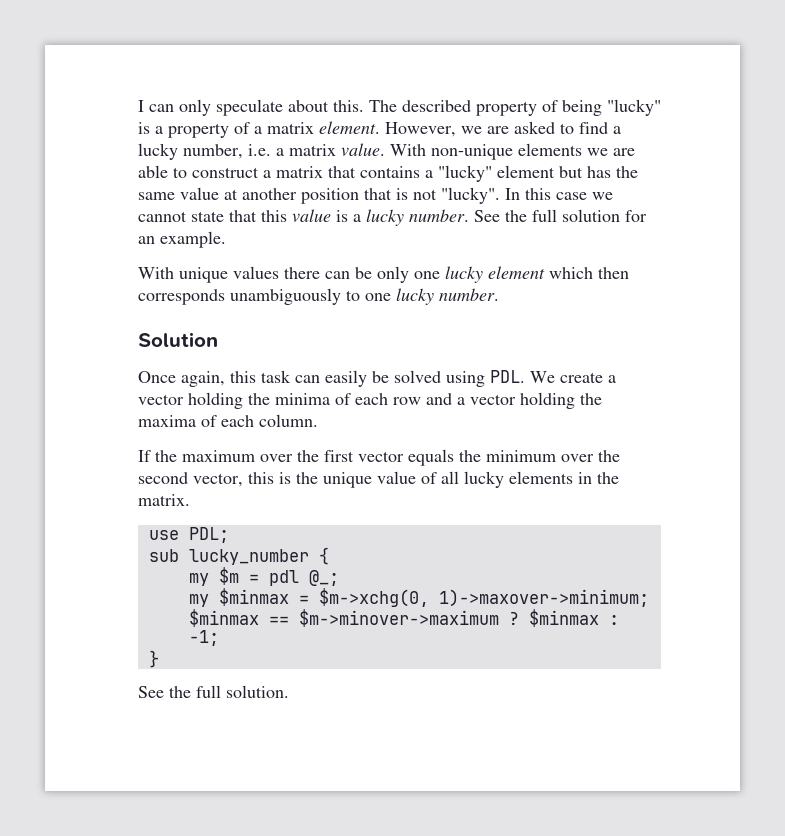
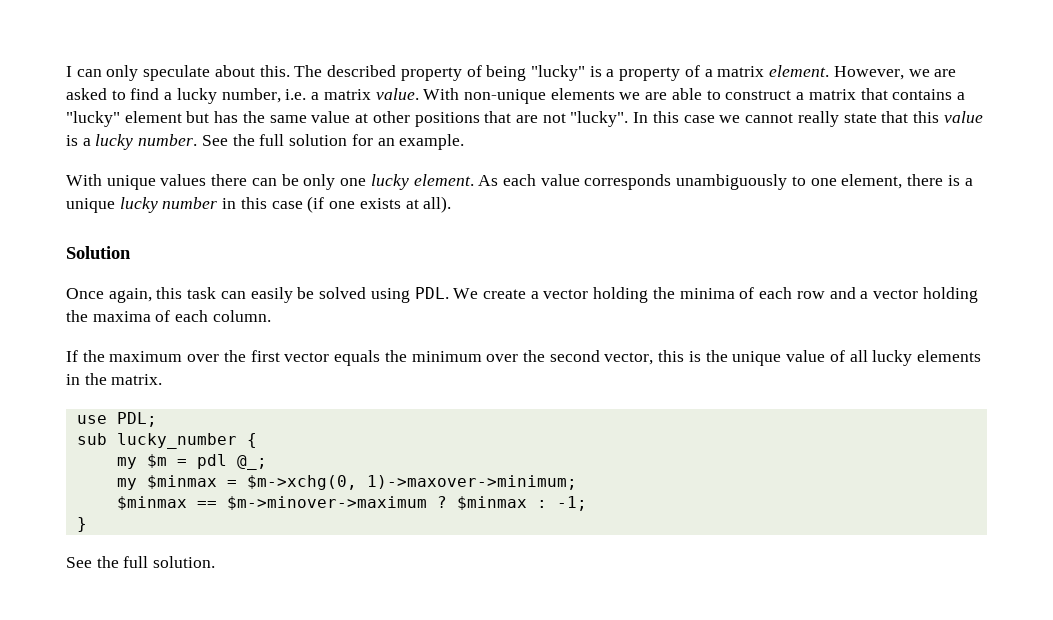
- With non-unique elements we are able to construct a matrix that contains a "lucky" element but has the same value at another position that is not "lucky".
+ With non-unique elements we are able to construct a matrix that contains a "lucky" element but has the same value at other positions that are not "lucky".
- In this case we cannot state that this value is a lucky number.
+ In this case we cannot really state that this value is a lucky number.
- With unique values there can be only one lucky element which then corresponds unambiguously to one lucky number.
+ With unique values there can be only one lucky element. As each value corresponds unambiguously to one element, there is a unique lucky number in this case (if one exists at all).

